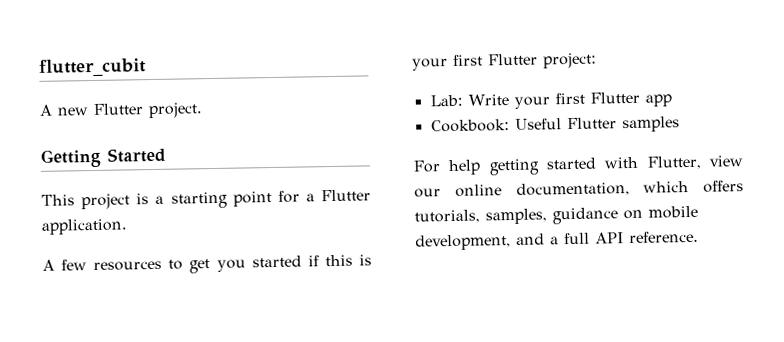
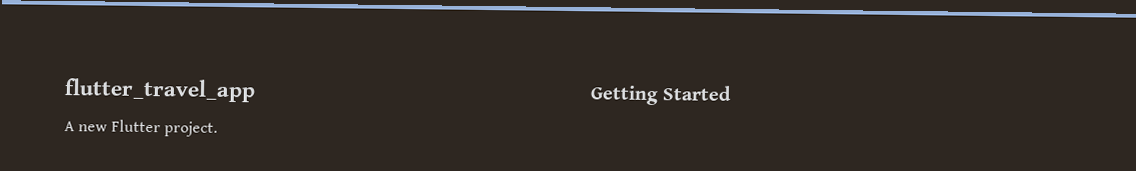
- flutter_cubit
+ flutter_travel_app
- This project is a starting point for a Flutter application.
- A few resources to get you started if this is your first Flutter project:
- Lab: Write your first Flutter app
- Cookbook: Useful Flutter samples
- For help getting started with Flutter, view our online documentation, which offers tutorials, samples, guidance on mobile development, and a full API reference.

